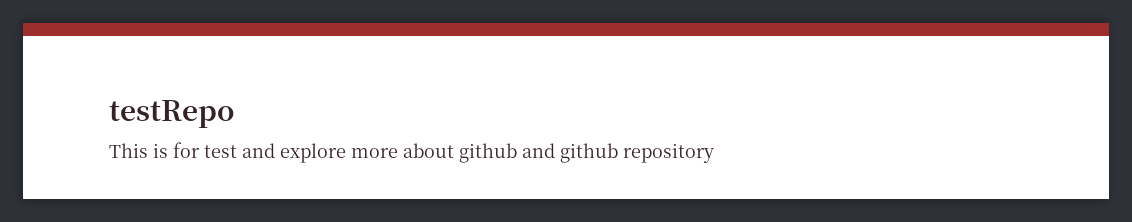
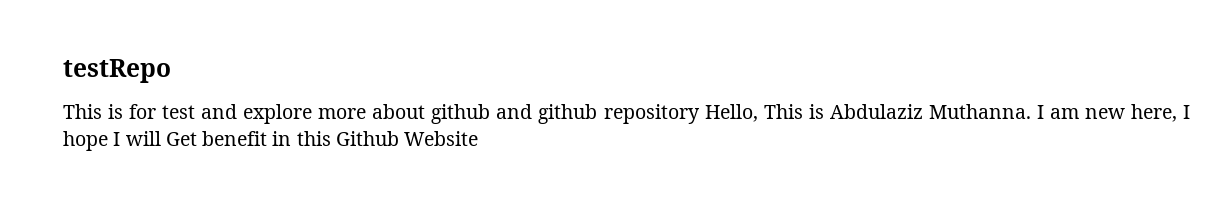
- This is for test and explore more about github and github repository
+ This is for test and explore more about github and github repository Hello, This is Abdulaziz Muthanna. I am new here, I hope I will Get benefit in this Github Website

